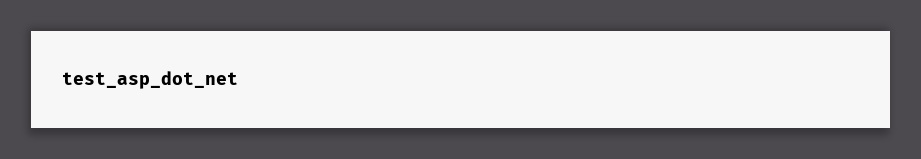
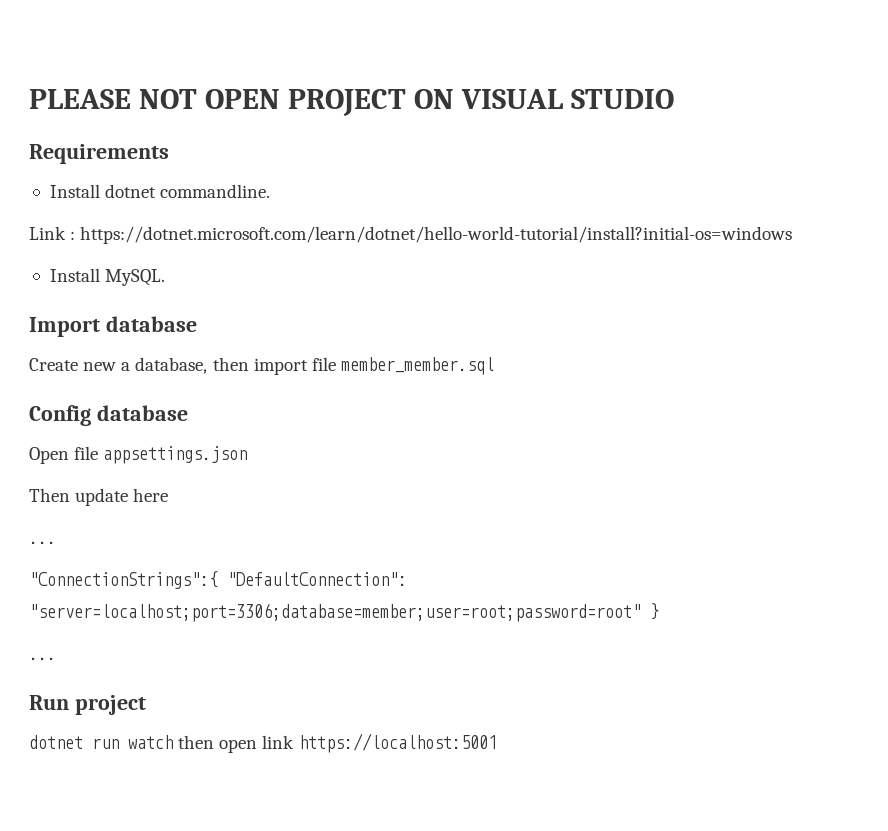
- test_asp_dot_net
+ PLEASE NOT OPEN PROJECT ON VISUAL STUDIO
+ Requirements
+ Install dotnet commandline.
+ Link : https://dotnet.microsoft.com/learn/dotnet/hello-world-tutorial/install?initial-os=windows
+ Install MySQL.
+ Import database
+ Create new a database, then import file member_member.sql
+ Config database
+ Open file appsettings.json
+ Then update here
+ ...
+ "ConnectionStrings":{ "DefaultConnection": "server=localhost;port=3306;database=member;user=root;password=root" }
+ ...
+ Run project
+ dotnet run watch then open link https://localhost:5001

